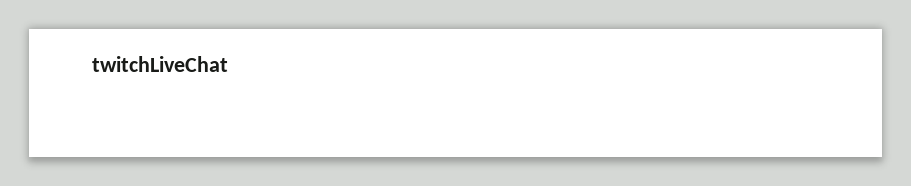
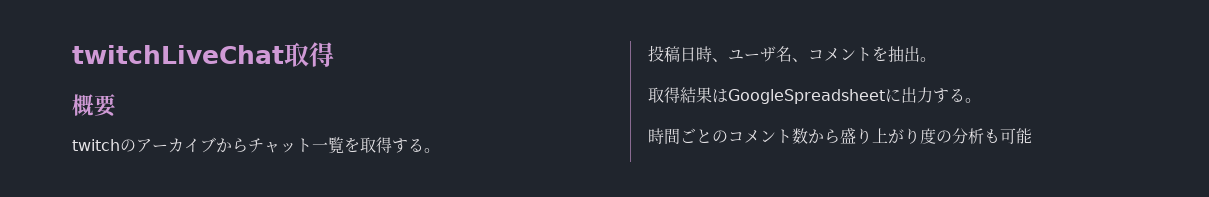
- twitchLiveChat
+ twitchLiveChat取得
+ 概要
+ twitchのアーカイブからチャット一覧を取得する。
+ 投稿日時、ユーザ名、コメントを抽出。
+ 取得結果はGoogleSpreadsheetに出力する。
+ 時間ごとのコメント数から盛り上がり度の分析も可能

